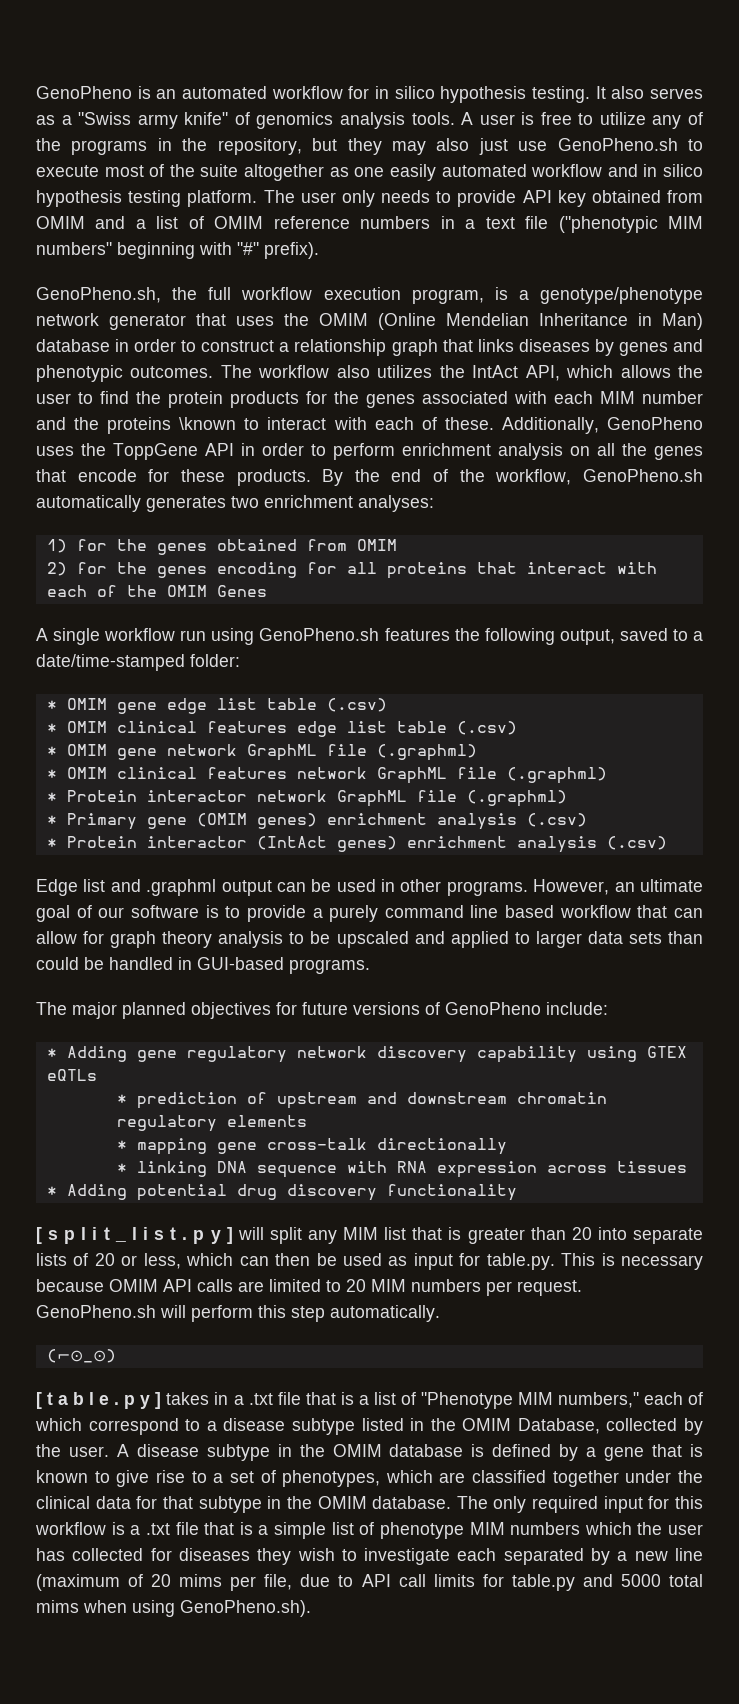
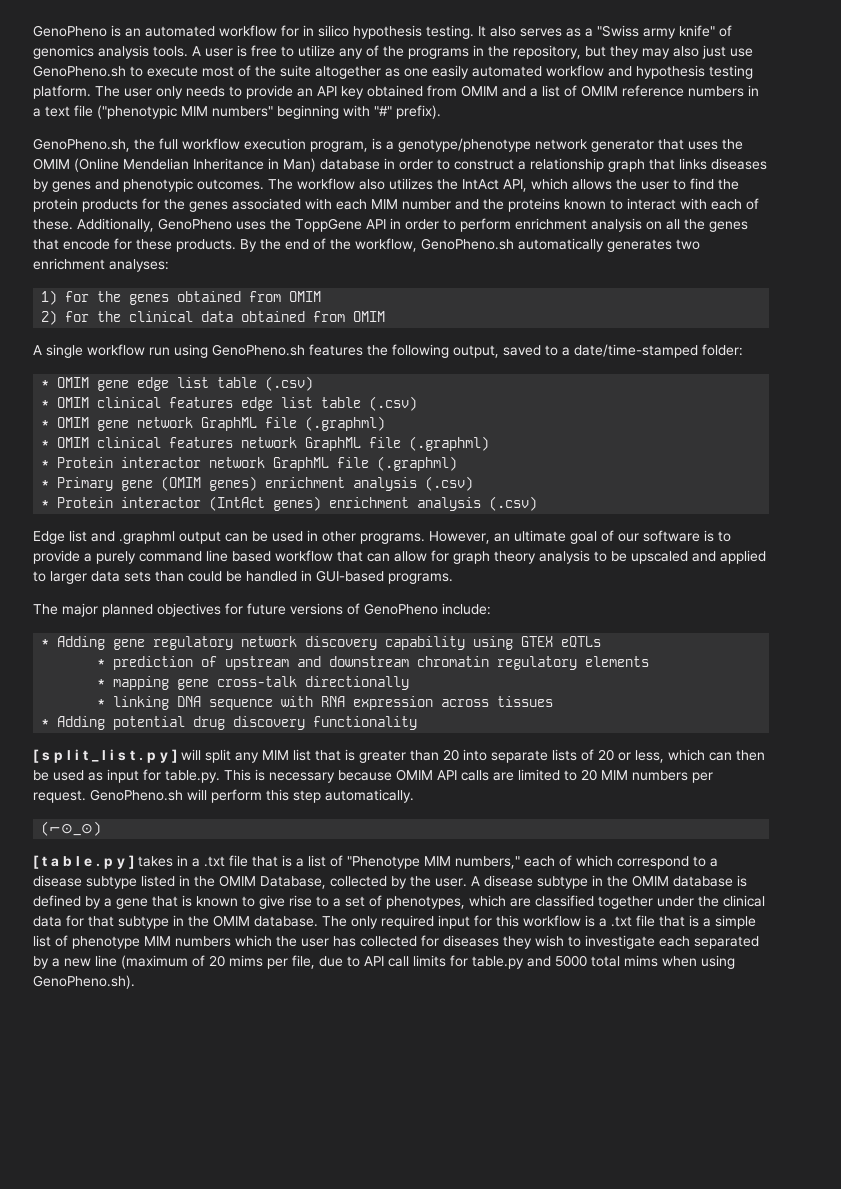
- A user is free to utilize any of the programs in the repository, but they may also just use GenoPheno.sh to execute most of the suite altogether as one easily automated workflow and in silico hypothesis testing platform.
+ A user is free to utilize any of the programs in the repository, but they may also just use GenoPheno.sh to execute most of the suite altogether as one easily automated workflow and hypothesis testing platform.
- The user only needs to provide API key obtained from OMIM and a list of OMIM reference numbers in a text file ("phenotypic MIM numbers" beginning with "#" prefix).
+ The user only needs to provide an API key obtained from OMIM and a list of OMIM reference numbers in a text file ("phenotypic MIM numbers" beginning with "#" prefix).
- The workflow also utilizes the IntAct API, which allows the user to find the protein products for the genes associated with each MIM number and the proteins \known to interact with each of these.
+ The workflow also utilizes the IntAct API, which allows the user to find the protein products for the genes associated with each MIM number and the proteins known to interact with each of these.
- 2) for the genes encoding for all proteins that interact with each of the OMIM Genes
+ 2) for the clinical data obtained from OMIM

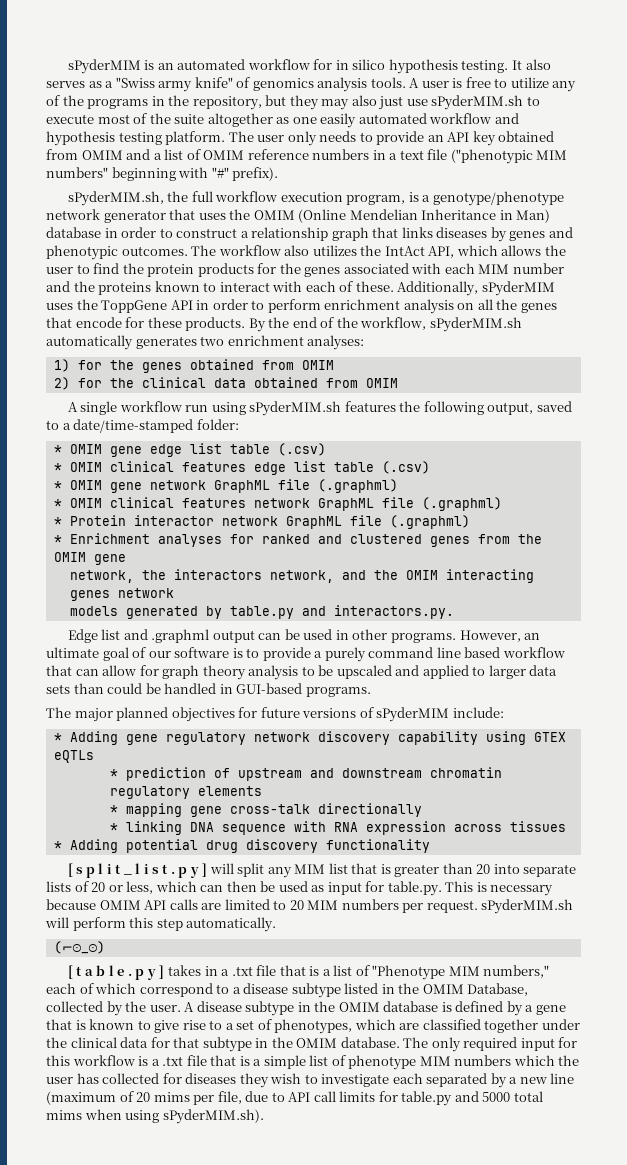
- GenoPheno is an automated workflow for in silico hypothesis testing.
+ sPyderMIM is an automated workflow for in silico hypothesis testing.
- A user is free to utilize any of the programs in the repository, but they may also just use GenoPheno.sh to execute most of the suite altogether as one easily automated workflow and hypothesis testing platform.
+ A user is free to utilize any of the programs in the repository, but they may also just use sPyderMIM.sh to execute most of the suite altogether as one easily automated workflow and hypothesis testing platform.
- GenoPheno.sh, the full workflow execution program, is a genotype/phenotype network generator that uses the OMIM (Online Mendelian Inheritance in Man) database in order to construct a relationship graph that links diseases by genes and phenotypic outcomes.
+ sPyderMIM.sh, the full workflow execution program, is a genotype/phenotype network generator that uses the OMIM (Online Mendelian Inheritance in Man) database in order to construct a relationship graph that links diseases by genes and phenotypic outcomes.
- Additionally, GenoPheno uses the ToppGene API in order to perform enrichment analysis on all the genes that encode for these products.
+ Additionally, sPyderMIM uses the ToppGene API in order to perform enrichment analysis on all the genes that encode for these products.
- By the end of the workflow, GenoPheno.sh automatically generates two enrichment analyses:
+ By the end of the workflow, sPyderMIM.sh automatically generates two enrichment analyses:
- A single workflow run using GenoPheno.sh features the following output, saved to a date/time-stamped folder:
+ A single workflow run using sPyderMIM.sh features the following output, saved to a date/time-stamped folder:
- * Primary gene (OMIM genes) enrichment analysis (.csv)
- * Protein interactor (IntAct genes) enrichment analysis (.csv)
+ * Enrichment analyses for ranked and clustered genes from the OMIM gene
+ network, the interactors network, and the OMIM interacting genes network
+ models generated by table.py and interactors.py.
- The major planned objectives for future versions of GenoPheno include:
+ The major planned objectives for future versions of sPyderMIM include:
- [ s p l i t _ l i s t . p y ] will split any MIM list that is greater than 20 into separate lists of 20 or less, which can then be used as input for table.py. This is necessary because OMIM API calls are limited to 20 MIM numbers per request. GenoPheno.sh will perform this step automatically.
+ [ s p l i t _ l i s t . p y ] will split any MIM list that is greater than 20 into separate lists of 20 or less, which can then be used as input for table.py. This is necessary because OMIM API calls are limited to 20 MIM numbers per request. sPyderMIM.sh will perform this step automatically.
- The only required input for this workflow is a .txt file that is a simple list of phenotype MIM numbers which the user has collected for diseases they wish to investigate each separated by a new line (maximum of 20 mims per file, due to API call limits for table.py and 5000 total mims when using GenoPheno.sh).
+ The only required input for this workflow is a .txt file that is a simple list of phenotype MIM numbers which the user has collected for diseases they wish to investigate each separated by a new line (maximum of 20 mims per file, due to API call limits for table.py and 5000 total mims when using sPyderMIM.sh).

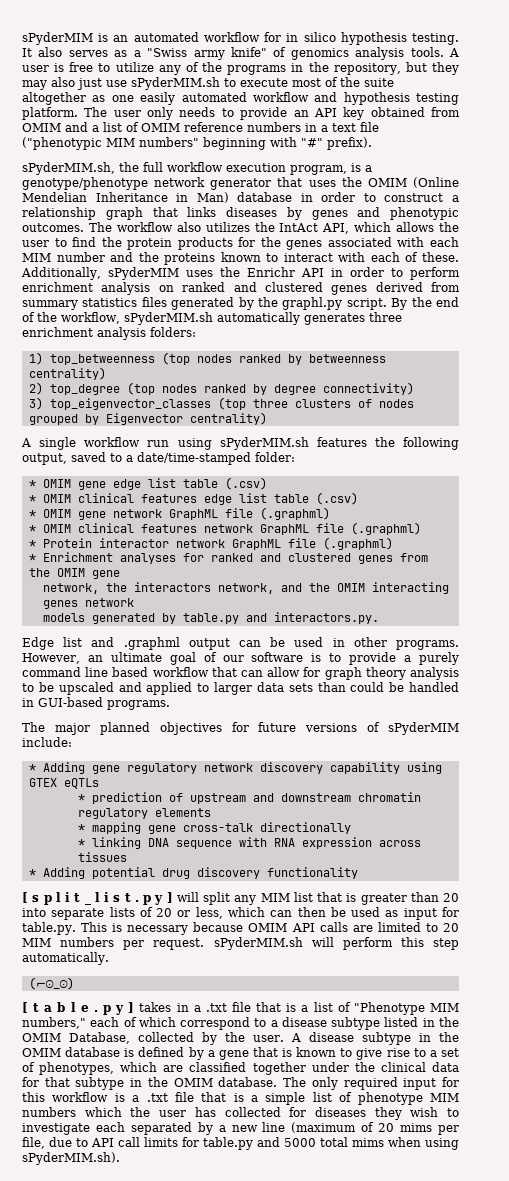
- Additionally, sPyderMIM uses the ToppGene API in order to perform enrichment analysis on all the genes that encode for these products.
+ Additionally, sPyderMIM uses the Enrichr API in order to perform enrichment analysis on ranked and clustered genes derived from summary statistics files generated by the graphl.py script.
- By the end of the workflow, sPyderMIM.sh automatically generates two enrichment analyses:
- 1) for the genes obtained from OMIM
- 2) for the clinical data obtained from OMIM
+ By the end of the workflow, sPyderMIM.sh automatically generates three enrichment analysis folders:
+ 1) top_betweenness (top nodes ranked by betweenness centrality)
+ 2) top_degree (top nodes ranked by degree connectivity)
+ 3) top_eigenvector_classes (top three clusters of nodes grouped by Eigenvector centrality)

